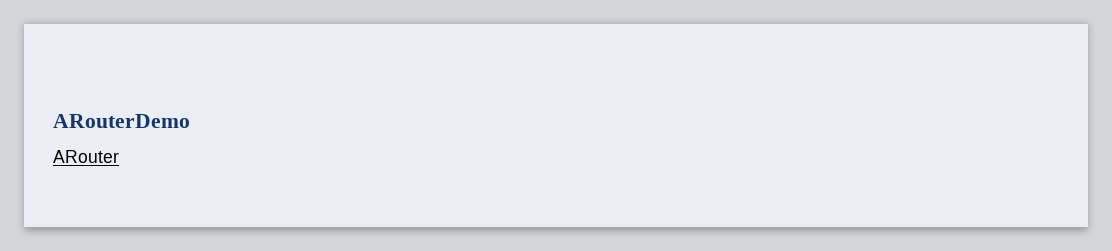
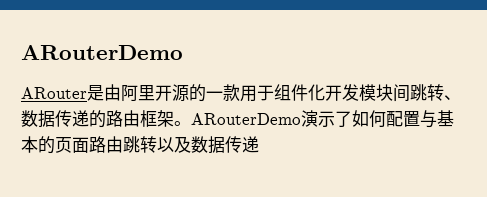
- ARouter
+ ARouter是由阿里开源的一款用于组件化开发模块间跳转、数据传递的路由框架。ARouterDemo演示了如何配置与基本的页面路由跳转以及数据传递

